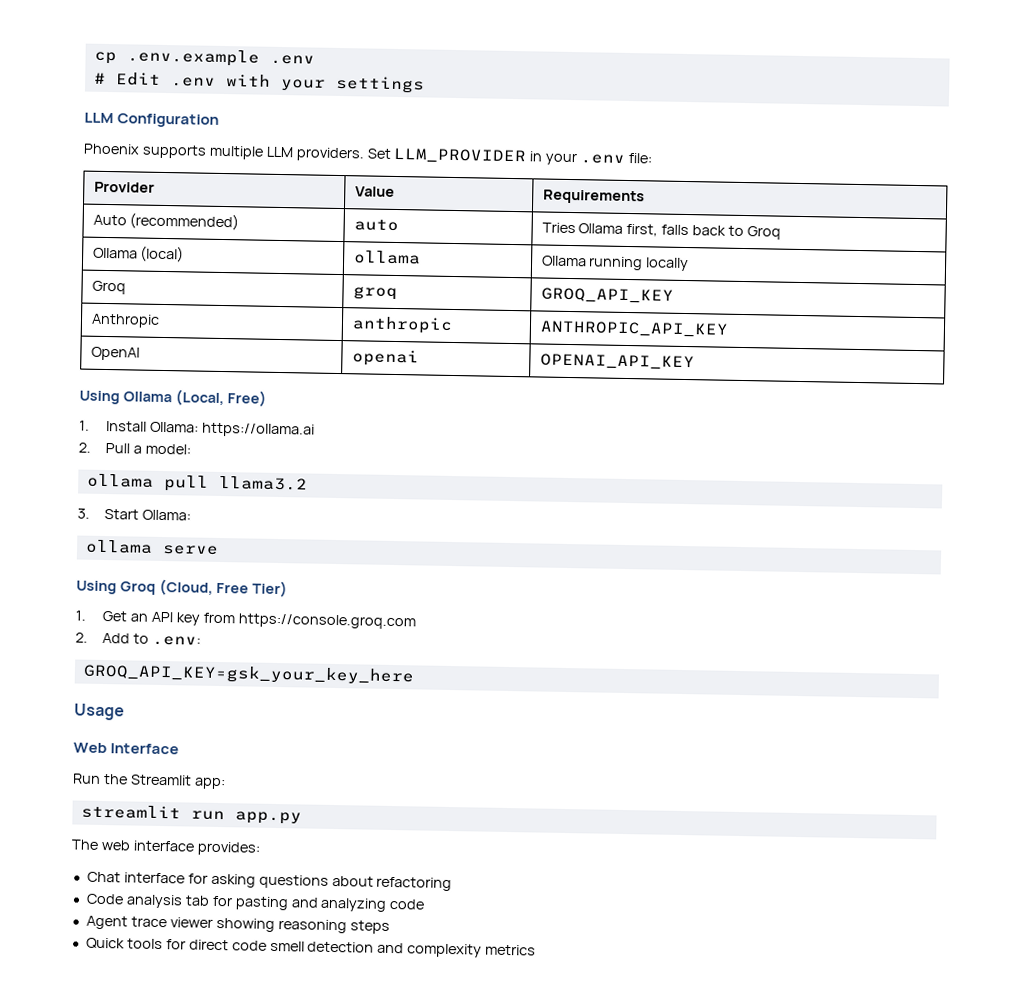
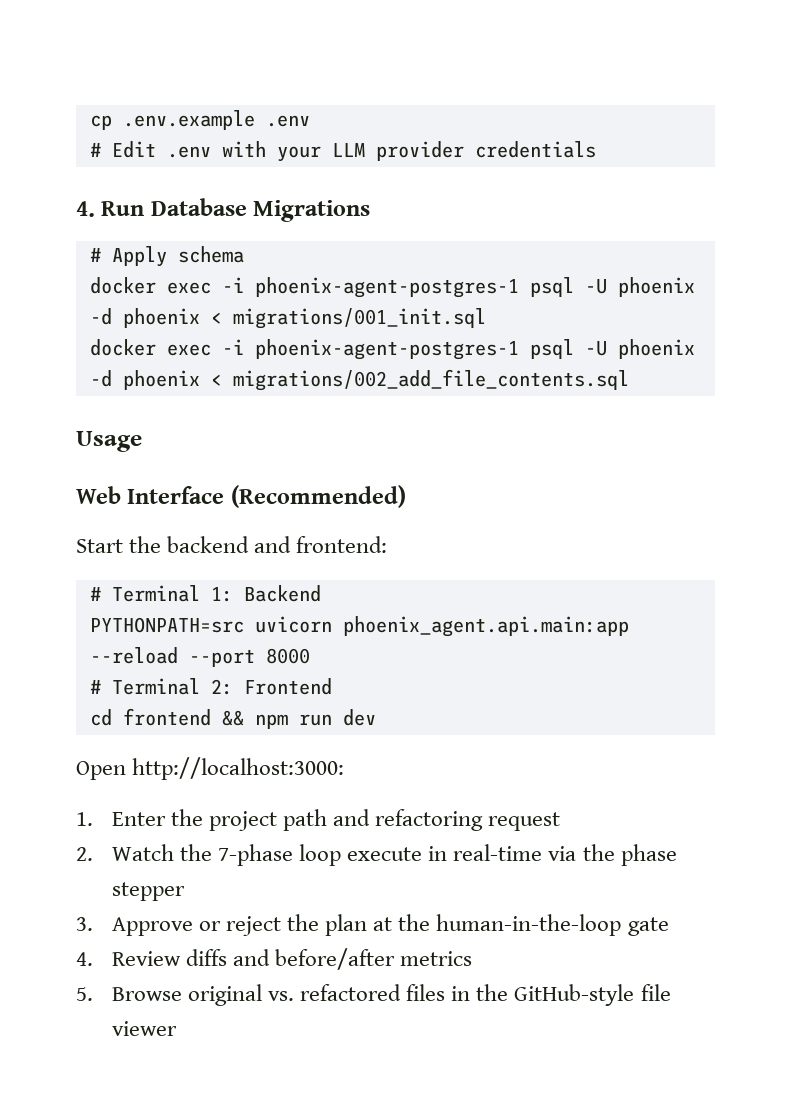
- # Edit .env with your settings
- LLM Configuration
- Phoenix supports multiple LLM providers. Set LLM_PROVIDER in your .env file:
- Provider | Value | Requirements
- Auto (recommended) | auto | Tries Ollama first, falls back to Groq
- Ollama (local) | ollama | Ollama running locally
- Groq | groq | GROQ_API_KEY
- Anthropic | anthropic | ANTHROPIC_API_KEY
- OpenAI | openai | OPENAI_API_KEY
- Using Ollama (Local, Free)
- 1. Install Ollama: https://ollama.ai
- 2. Pull a model:
- ollama pull llama3.2
- 3. Start Ollama:
- ollama serve
- Using Groq (Cloud, Free Tier)
- 1. Get an API key from https://console.groq.com
- 2. Add to .env:
- GROQ_API_KEY=gsk_your_key_here
+ # Edit .env with your LLM provider credentials
+ 4. Run Database Migrations
+ # Apply schema
+ docker exec -i phoenix-agent-postgres-1 psql -U phoenix -d phoenix < migrations/001_init.sql
+ docker exec -i phoenix-agent-postgres-1 psql -U phoenix -d phoenix < migrations/002_add_file_contents.sql
  Usage
- Web Interface
- Run the Streamlit app:
- streamlit run app.py
- The web interface provides:
- Chat interface for asking questions about refactoring
- Code analysis tab for pasting and analyzing code
- Agent trace viewer showing reasoning steps
- Quick tools for direct code smell detection and complexity metrics
+ Web Interface (Recommended)
+ Start the backend and frontend:
+ # Terminal 1: Backend
+ PYTHONPATH=src uvicorn phoenix_agent.api.main:app --reload --port 8000
+ # Terminal 2: Frontend
+ cd frontend && npm run dev
+ Open http://localhost:3000:
+ 1. Enter the project path and refactoring request
+ 2. Watch the 7-phase loop execute in real-time via the phase stepper
+ 3. Approve or reject the plan at the human-in-the-loop gate
+ 4. Review diffs and before/after metrics
+ 5. Browse original vs. refactored files in the GitHub-style file viewer

